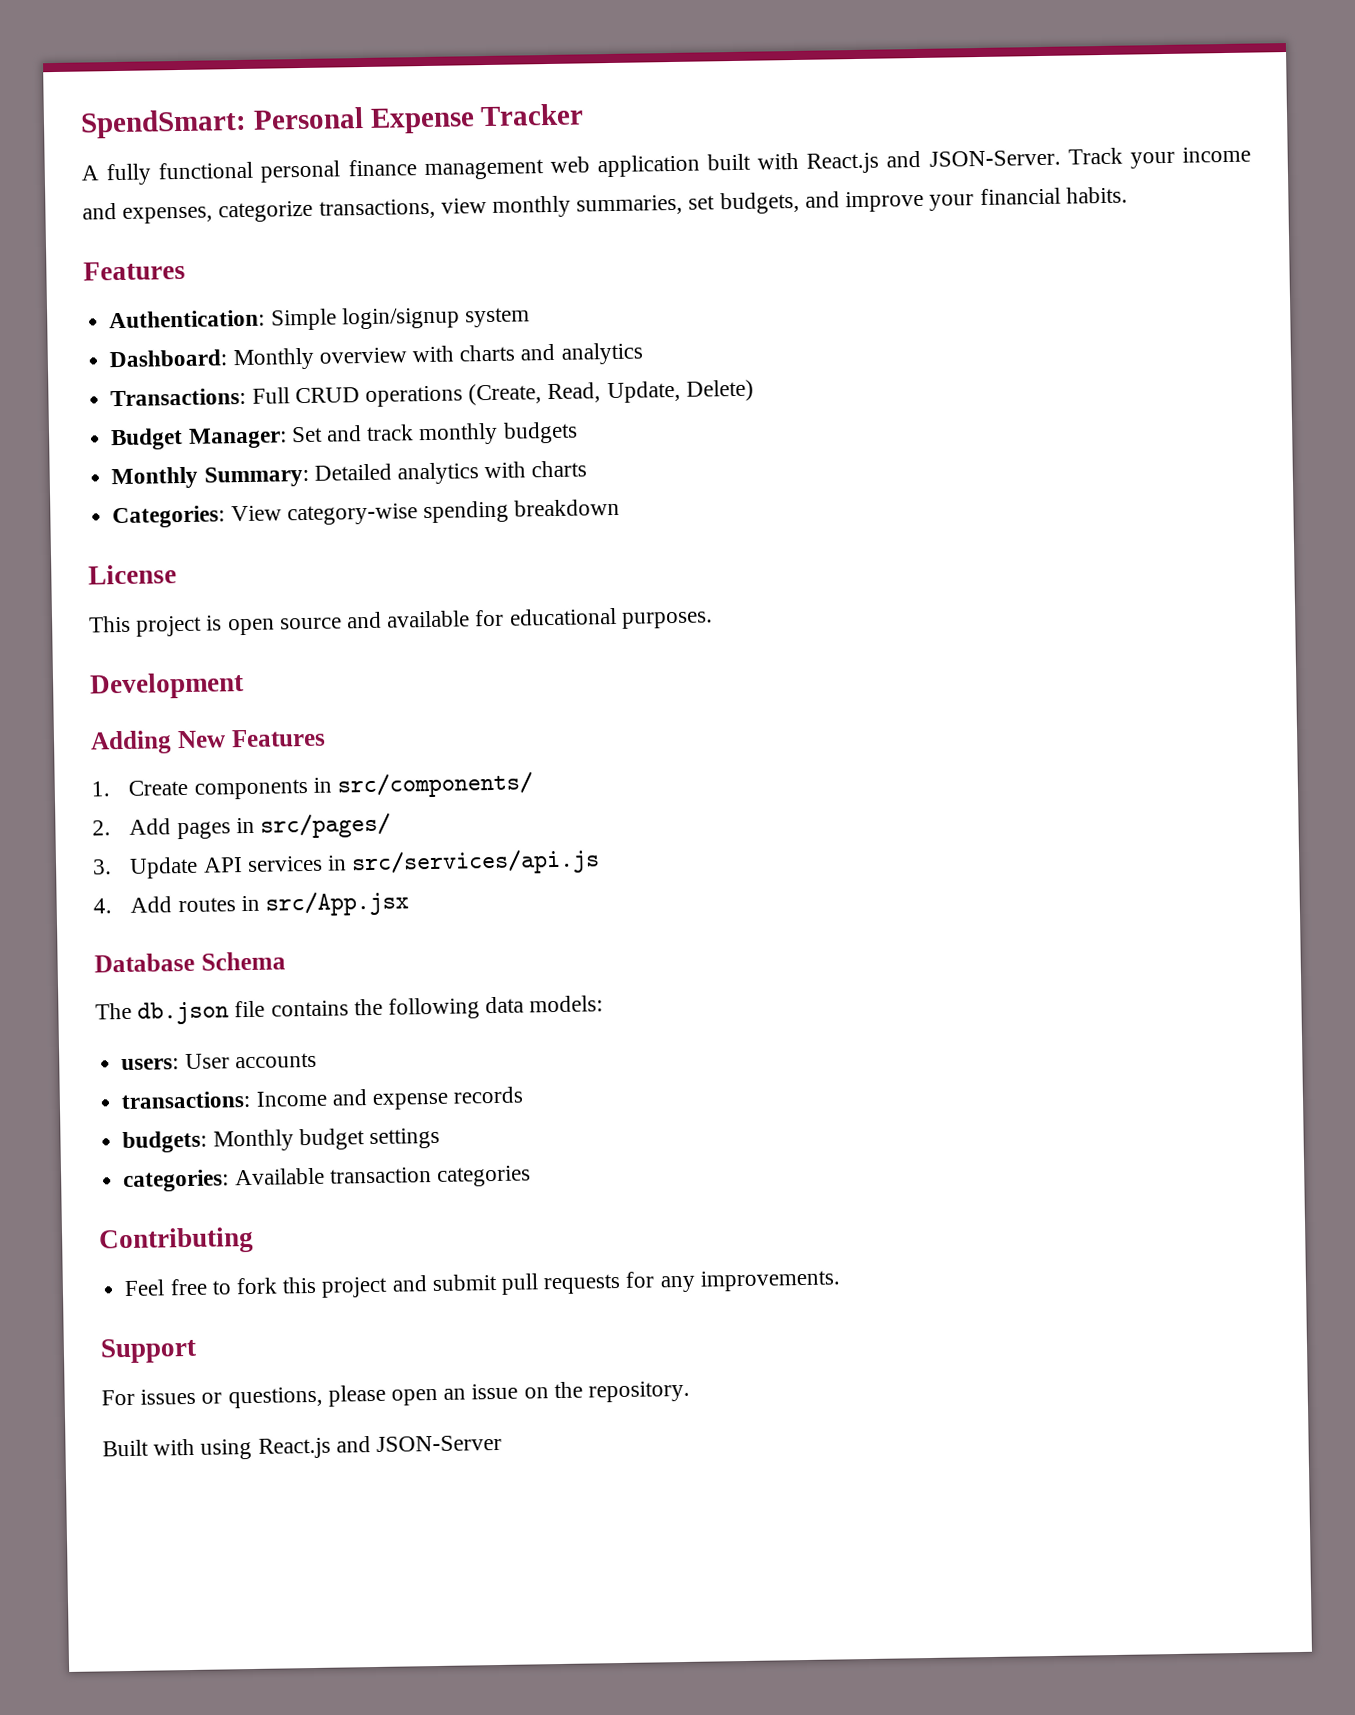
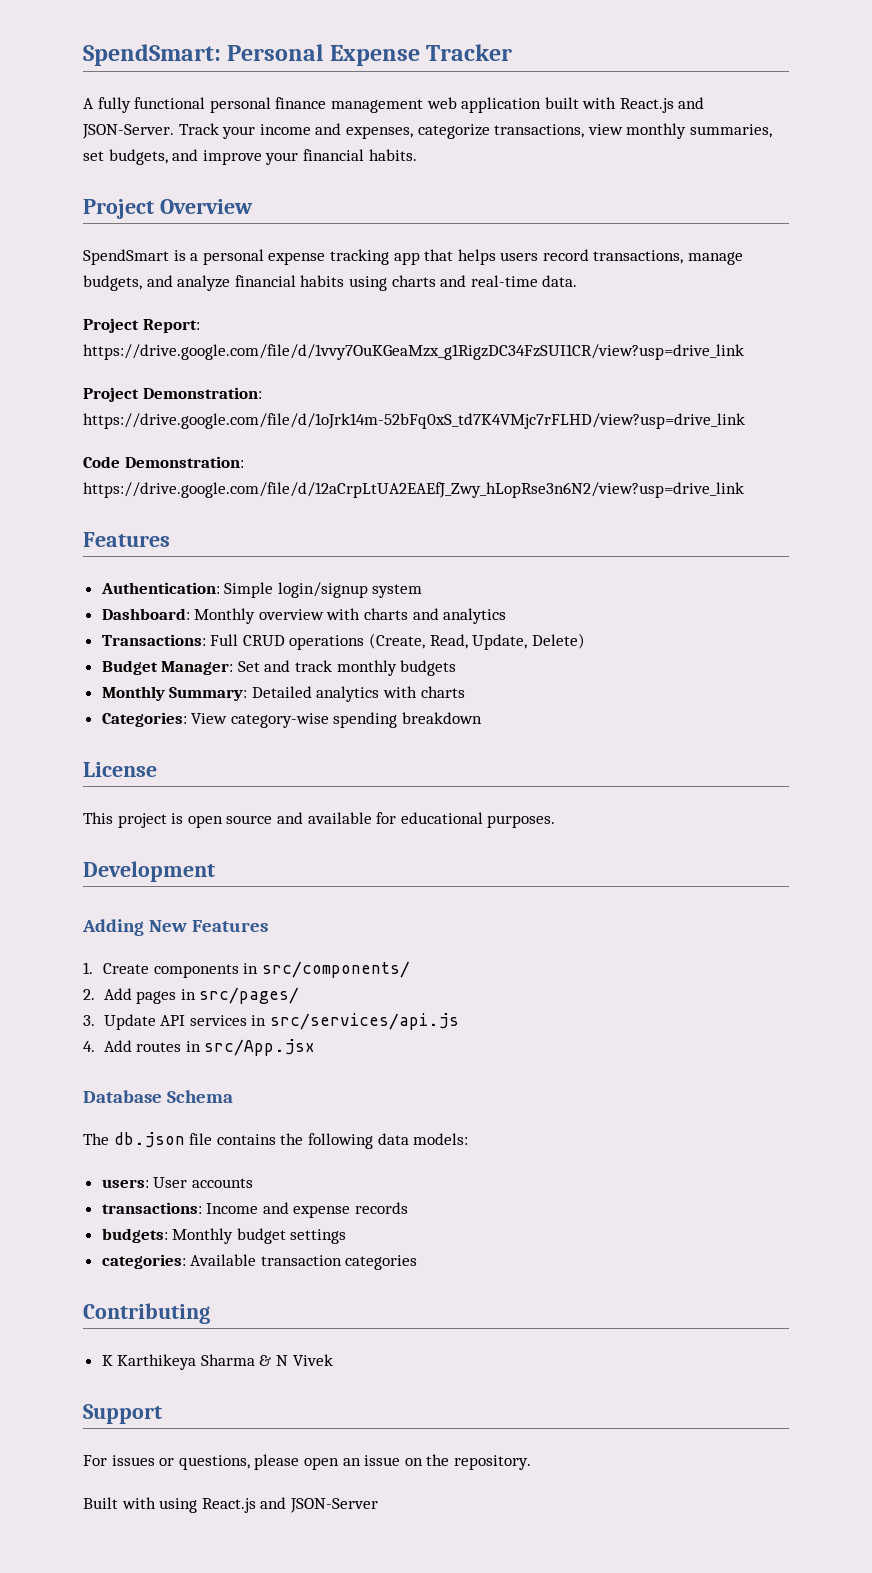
+ Project Overview
+ SpendSmart is a personal expense tracking app that helps users record transactions, manage budgets, and analyze financial habits using charts and real-time data.
+ Project Report: https://drive.google.com/file/d/1vvy7OuKGeaMzx_g1RigzDC34FzSUI1CR/view?usp=drive_link
+ Project Demonstration: https://drive.google.com/file/d/1oJrk14m-52bFq0xS_td7K4VMjc7rFLHD/view?usp=drive_link
+ Code Demonstration: https://drive.google.com/file/d/12aCrpLtUA2EAEfJ_Zwy_hLopRse3n6N2/view?usp=drive_link
- Feel free to fork this project and submit pull requests for any improvements.
+ K Karthikeya Sharma & N Vivek

